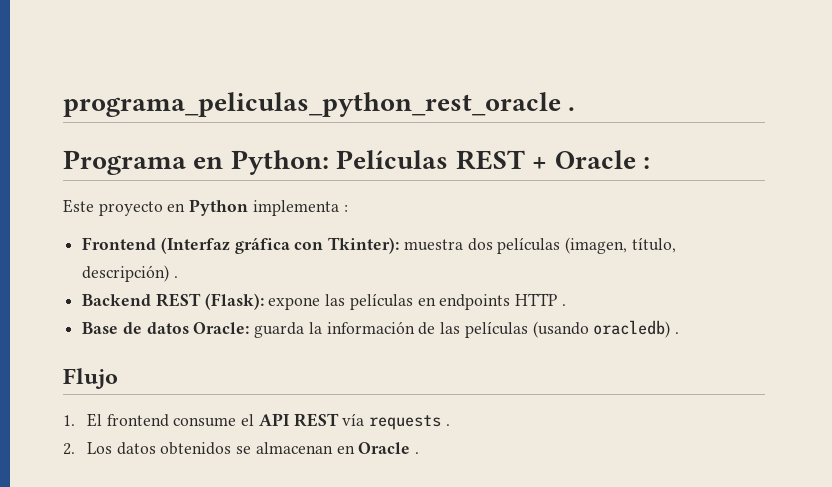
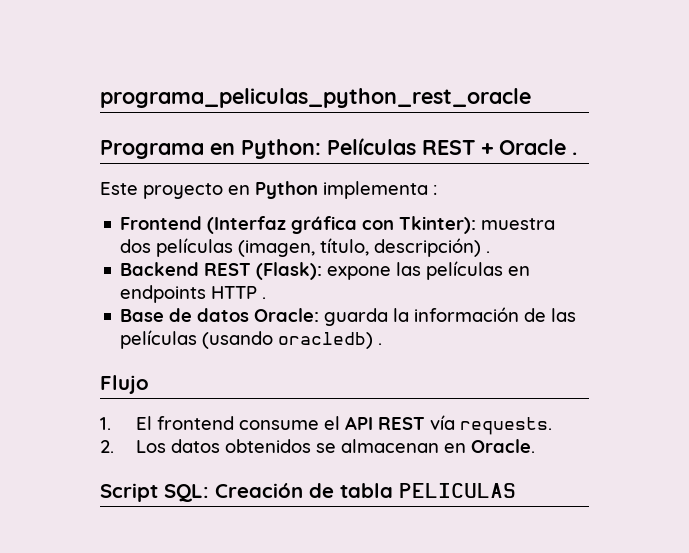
- programa_peliculas_python_rest_oracle .
+ programa_peliculas_python_rest_oracle
- Programa en Python: Películas REST + Oracle :
+ Programa en Python: Películas REST + Oracle .
- 1. El frontend consume el API REST vía requests .
+ 1. El frontend consume el API REST vía requests.
- 2. Los datos obtenidos se almacenan en Oracle .
+ 2. Los datos obtenidos se almacenan en Oracle.
+ Script SQL: Creación de tabla PELICULAS

